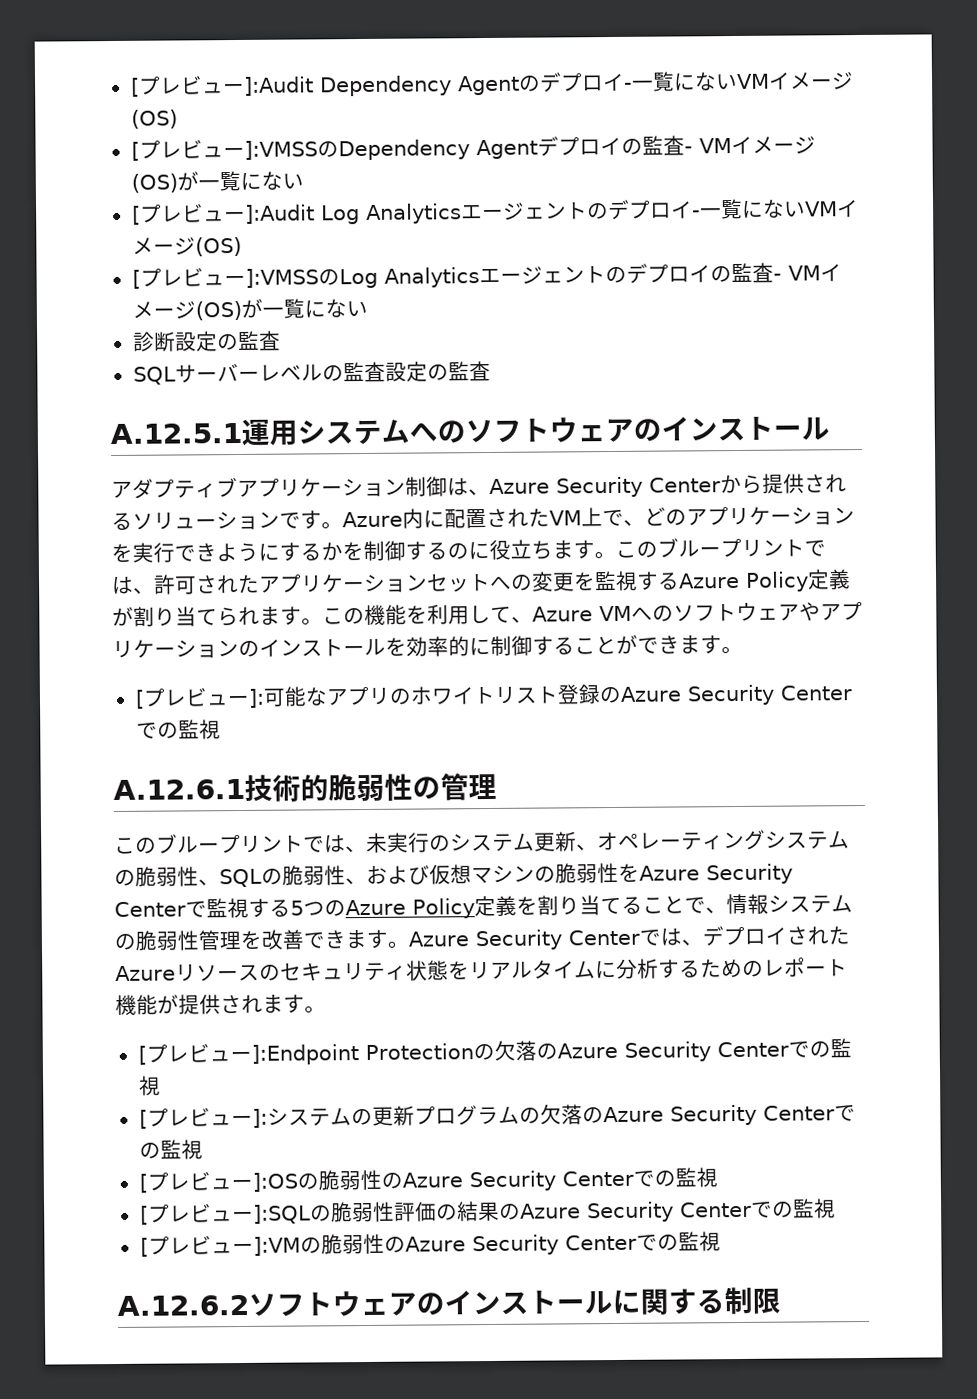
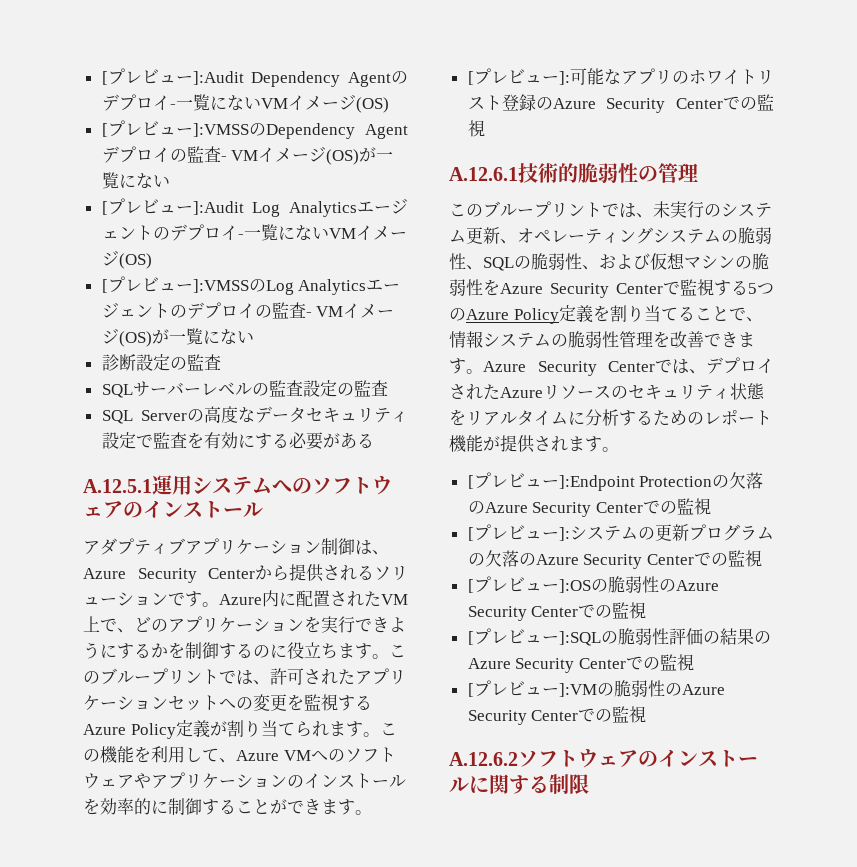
+ SQL Serverの高度なデータセキュリティ設定で監査を有効にする必要がある

